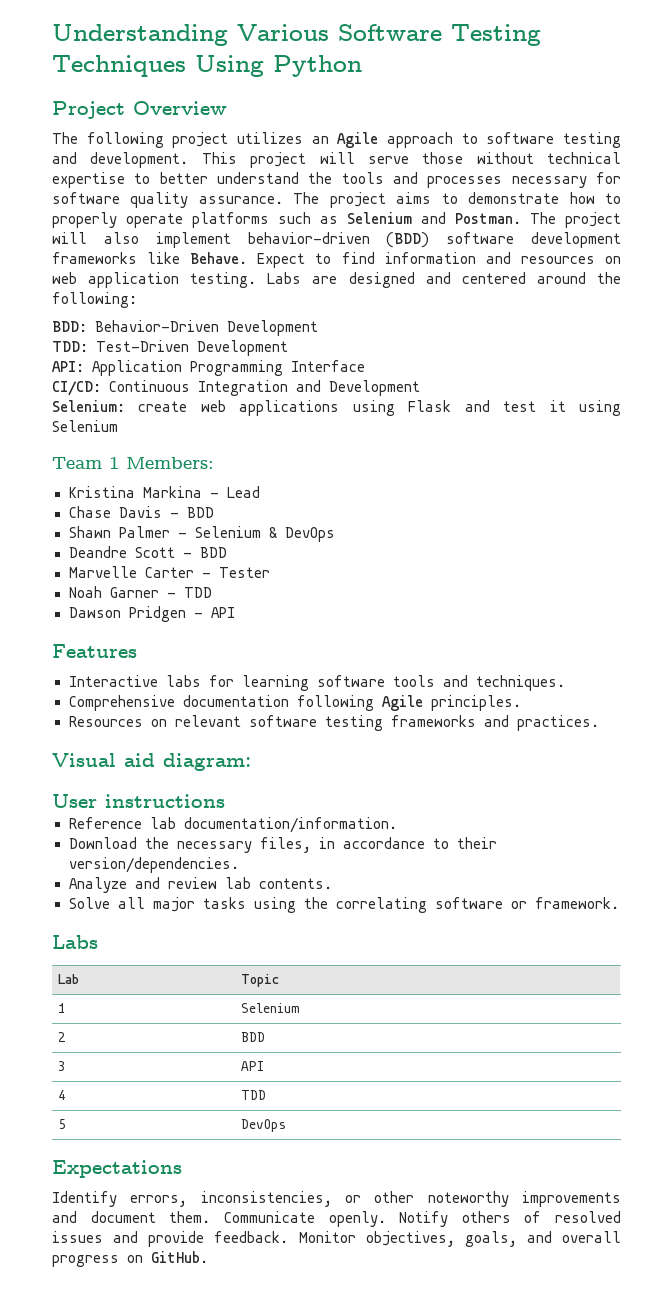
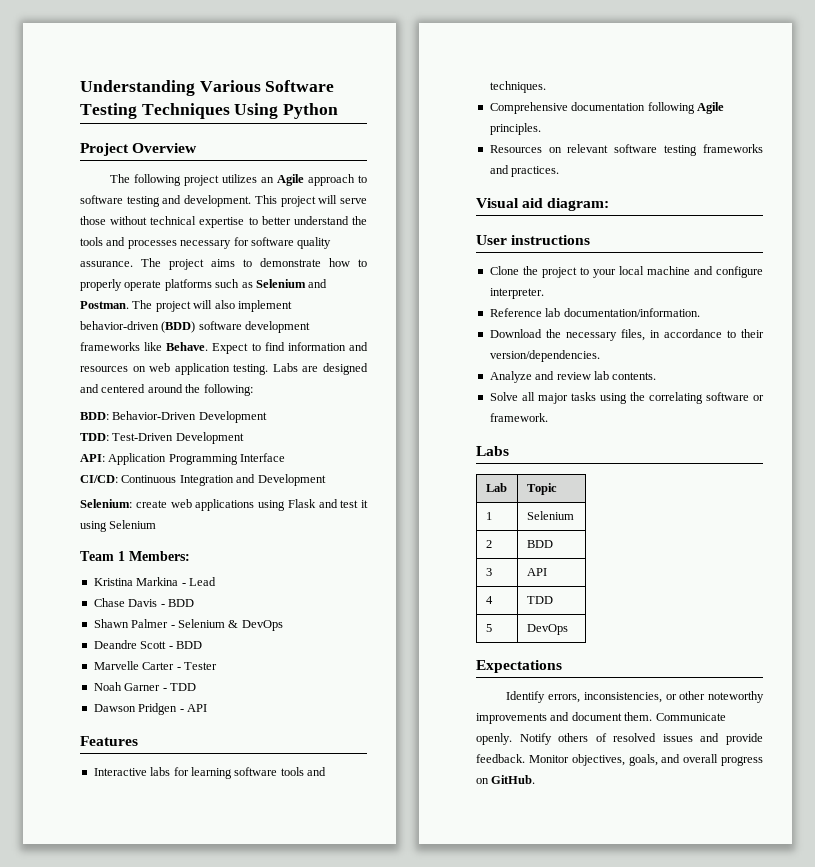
+ Clone the project to your local machine and configure interpreter.

